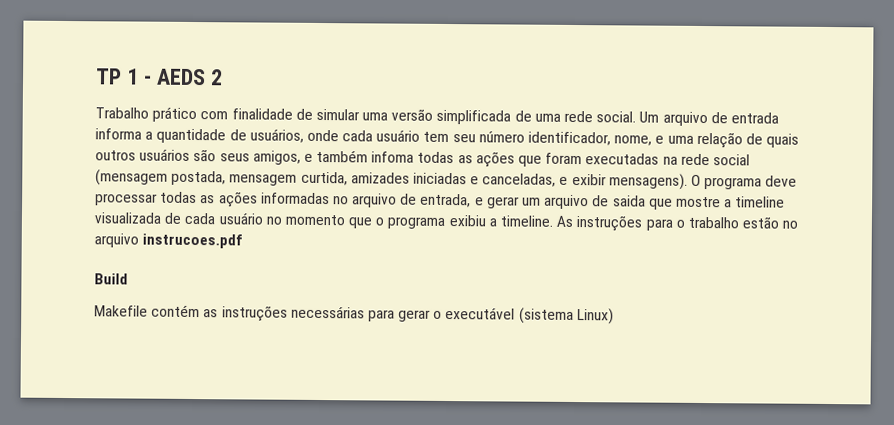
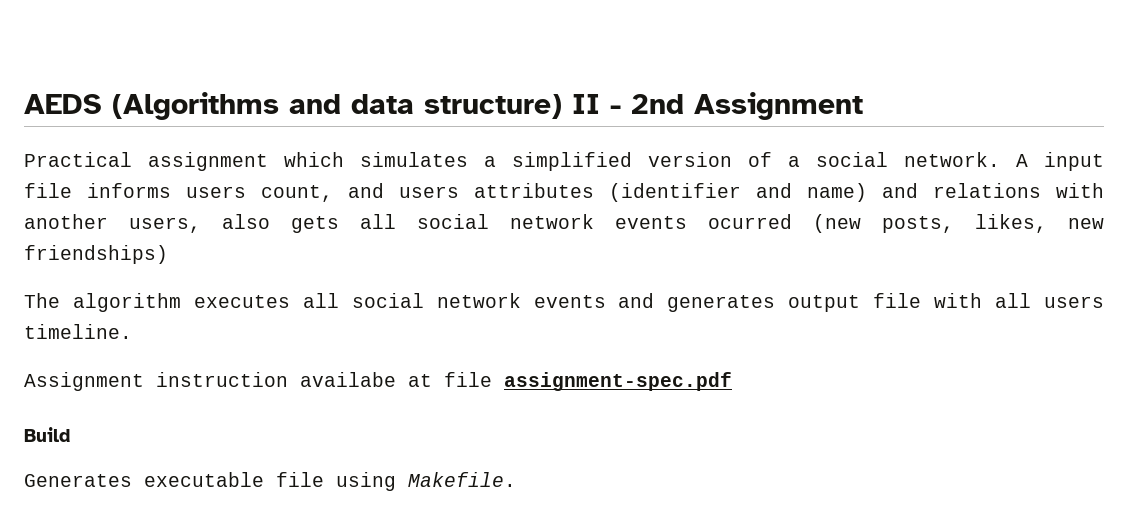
- TP 1 - AEDS 2
- Trabalho prático com finalidade de simular uma versão simplificada de uma rede social. Um arquivo de entrada informa a quantidade de usuários, onde cada usuário tem seu número identificador, nome, e uma relação de quais outros usuários são seus amigos, e também infoma todas as ações que foram executadas na rede social (mensagem postada, mensagem curtida, amizades iniciadas e canceladas, e exibir mensagens). O programa deve processar todas as ações informadas no arquivo de entrada, e gerar um arquivo de saida que mostre a timeline visualizada de cada usuário no momento que o programa exibiu a timeline. As instruções para o trabalho estão no arquivo instrucoes.pdf
+ AEDS (Algorithms and data structure) II - 2nd Assignment
+ Practical assignment which simulates a simplified version of a social network. A input file informs users count, and users attributes (identifier and name) and relations with another users, also gets all social network events ocurred (new posts, likes, new friendships)
+ The algorithm executes all social network events and generates output file with all users timeline.
+ Assignment instruction availabe at file assignment-spec.pdf
  Build
- Makefile contém as instruções necessárias para gerar o executável (sistema Linux)
+ Generates executable file using Makefile.

